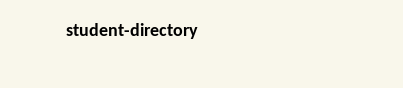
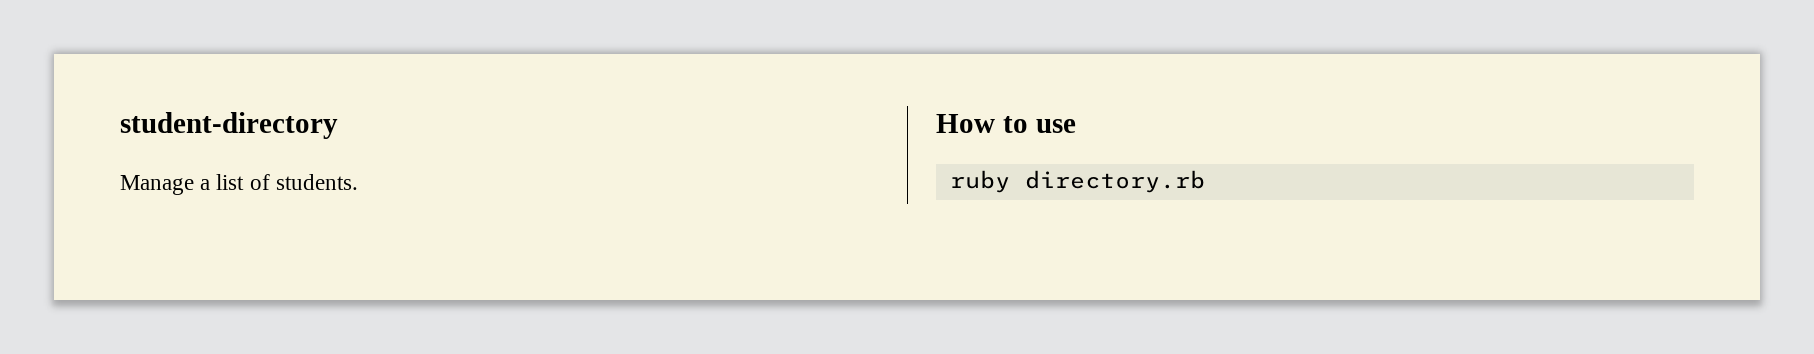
+ Manage a list of students.
+ How to use
+ ruby directory.rb

